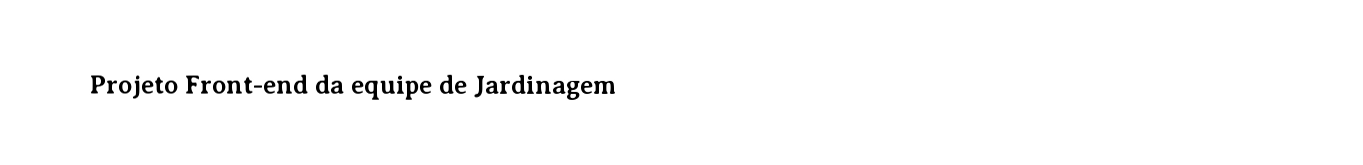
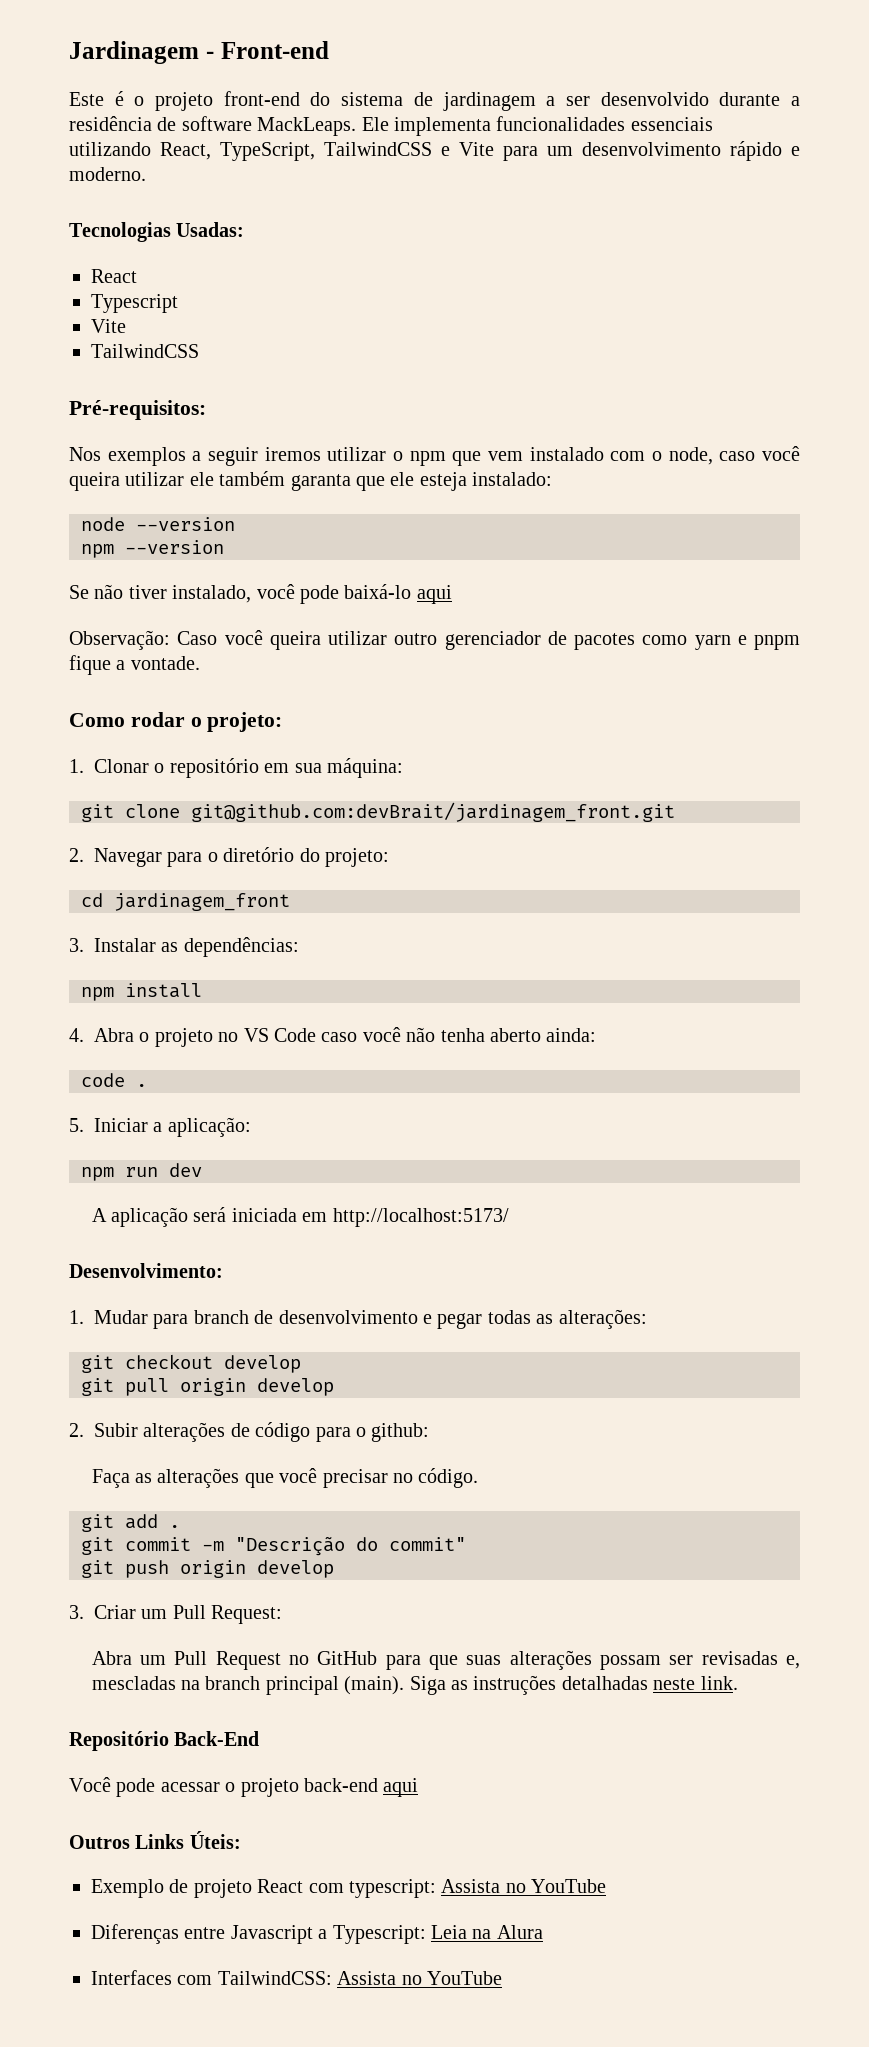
- Projeto Front-end da equipe de Jardinagem
+ Jardinagem - Front-end
+ Este é o projeto front-end do sistema de jardinagem a ser desenvolvido durante a residência de software MackLeaps. Ele implementa funcionalidades essenciais utilizando React, TypeScript, TailwindCSS e Vite para um desenvolvimento rápido e moderno.
+ Tecnologias Usadas:
+ React
+ Typescript
+ Vite
+ TailwindCSS
+ Pré-requisitos:
+ Nos exemplos a seguir iremos utilizar o npm que vem instalado com o node, caso você queira utilizar ele também garanta que ele esteja instalado:
+ node --version
+ npm --version
+ Se não tiver instalado, você pode baixá-lo aqui
+ Observação: Caso você queira utilizar outro gerenciador de pacotes como yarn e pnpm fique a vontade.
+ Como rodar o projeto:
+ 1. Clonar o repositório em sua máquina:
+ git clone git@github.com:devBrait/jardinagem_front.git
+ 2. Navegar para o diretório do projeto:
+ cd jardinagem_front
+ 3. Instalar as dependências:
+ npm install
+ 4. Abra o projeto no VS Code caso você não tenha aberto ainda:
+ code .
+ 5. Iniciar a aplicação:
+ npm run dev
+ A aplicação será iniciada em http://localhost:5173/
+ Desenvolvimento:
+ 1. Mudar para branch de desenvolvimento e pegar todas as alterações:
+ git checkout develop
+ git pull origin develop
+ 2. Subir alterações de código para o github:
+ Faça as alterações que você precisar no código.
+ git add .
+ git commit -m "Descrição do commit"
+ git push origin develop
+ 3. Criar um Pull Request:
+ Abra um Pull Request no GitHub para que suas alterações possam ser revisadas e, mescladas na branch principal (main). Siga as instruções detalhadas neste link.
+ Repositório Back-End
+ Você pode acessar o projeto back-end aqui
+ Outros Links Úteis:
+ Exemplo de projeto React com typescript: Assista no YouTube
+ Diferenças entre Javascript a Typescript: Leia na Alura
+ Interfaces com TailwindCSS: Assista no YouTube

